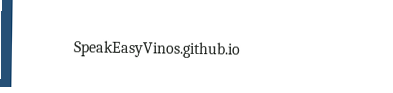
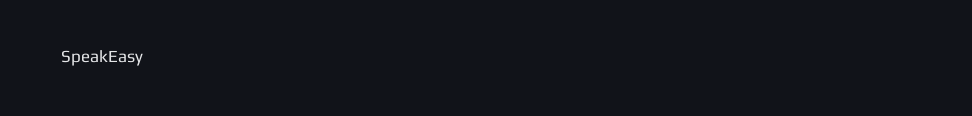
- SpeakEasyVinos.github.io
+ SpeakEasy

